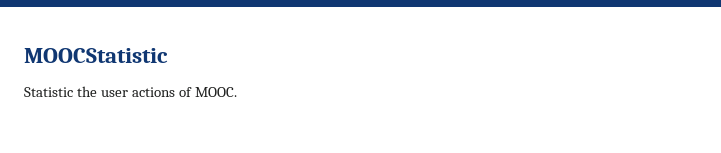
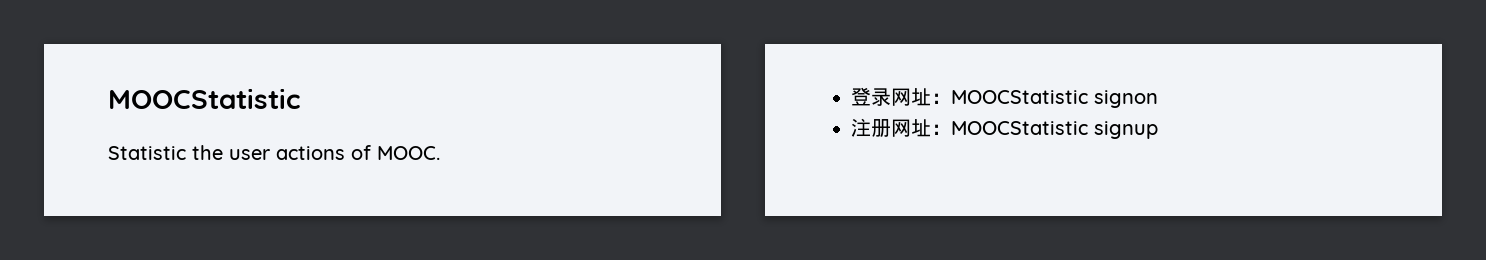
+ 登录网址：MOOCStatistic signon
+ 注册网址：MOOCStatistic signup

